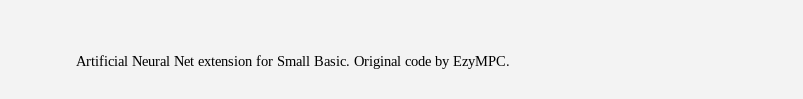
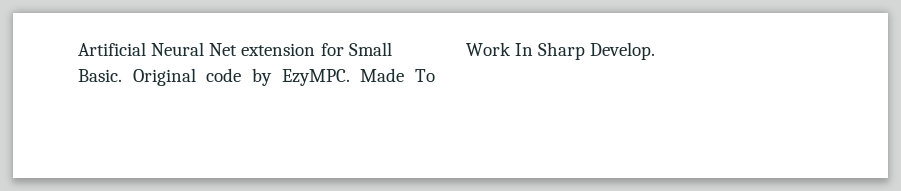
+ Made To Work In Sharp Develop.

